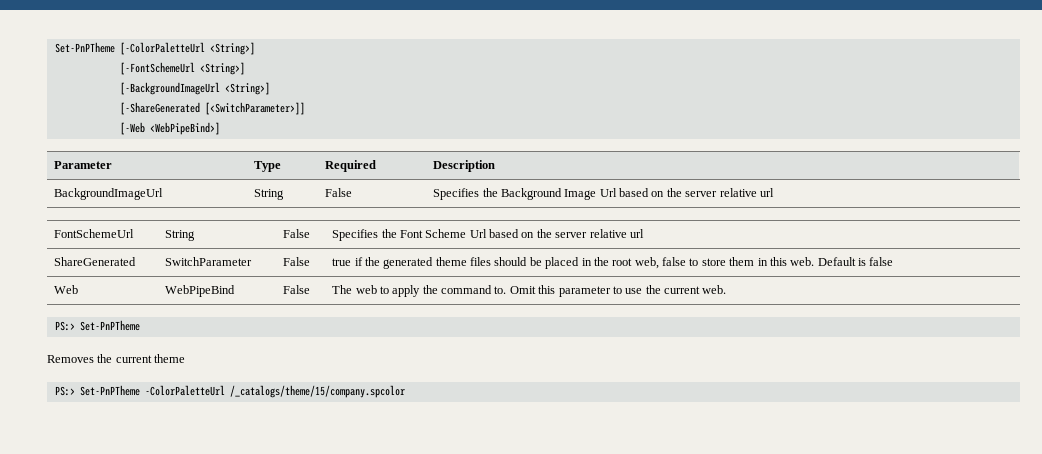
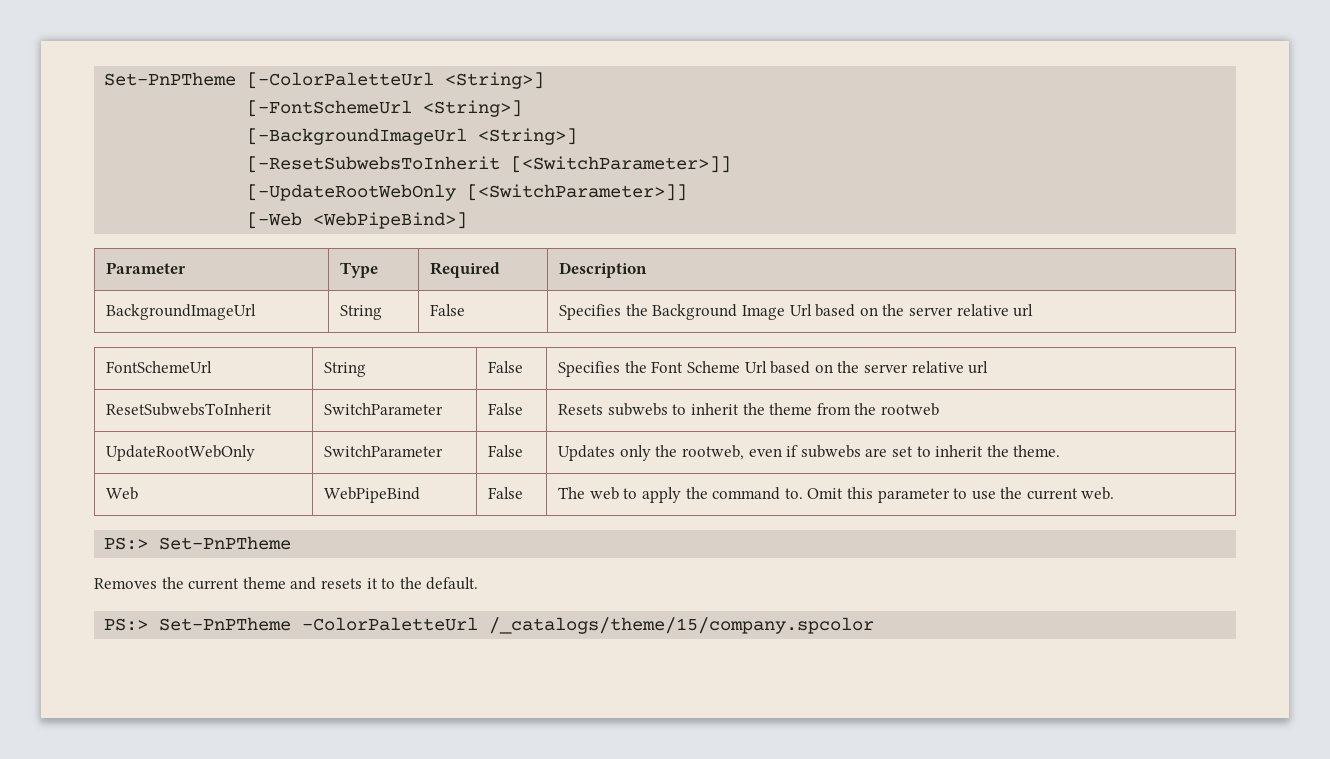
- [-ShareGenerated [<SwitchParameter>]]
+ [-ResetSubwebsToInherit [<SwitchParameter>]]
+ [-UpdateRootWebOnly [<SwitchParameter>]]
- ShareGenerated | SwitchParameter | False | true if the generated theme files should be placed in the root web, false to store them in this web. Default is false
+ ResetSubwebsToInherit | SwitchParameter | False | Resets subwebs to inherit the theme from the rootweb
+ UpdateRootWebOnly | SwitchParameter | False | Updates only the rootweb, even if subwebs are set to inherit the theme.
- Removes the current theme
+ Removes the current theme and resets it to the default.

